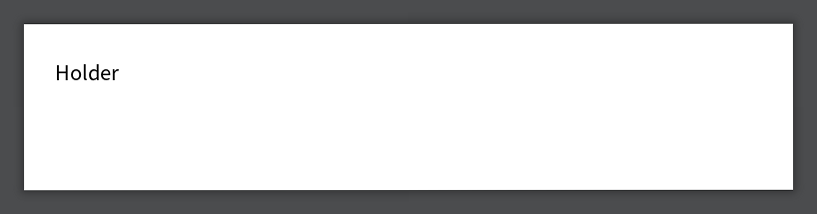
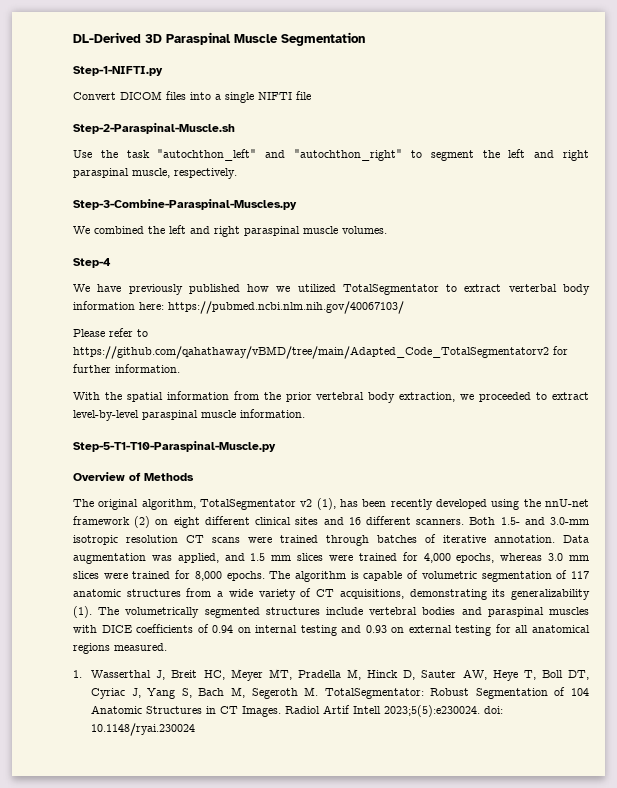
- Holder
+ DL-Derived 3D Paraspinal Muscle Segmentation
+ Step-1-NIFTI.py
+ Convert DICOM files into a single NIFTI file
+ Step-2-Paraspinal-Muscle.sh
+ Use the task "autochthon_left" and "autochthon_right" to segment the left and right paraspinal muscle, respectively.
+ Step-3-Combine-Paraspinal-Muscles.py
+ We combined the left and right paraspinal muscle volumes.
+ Step-4
+ We have previously published how we utilized TotalSegmentator to extract verterbal body information here: https://pubmed.ncbi.nlm.nih.gov/40067103/
+ Please refer to https://github.com/qahathaway/vBMD/tree/main/Adapted_Code_TotalSegmentatorv2 for further information.
+ With the spatial information from the prior vertebral body extraction, we proceeded to extract level-by-level paraspinal muscle information.
+ Step-5-T1-T10-Paraspinal-Muscle.py
+ Overview of Methods
+ The original algorithm, TotalSegmentator v2 (1), has been recently developed using the nnU-net framework (2) on eight different clinical sites and 16 different scanners. Both 1.5- and 3.0-mm isotropic resolution CT scans were trained through batches of iterative annotation. Data augmentation was applied, and 1.5 mm slices were trained for 4,000 epochs, whereas 3.0 mm slices were trained for 8,000 epochs. The algorithm is capable of volumetric segmentation of 117 anatomic structures from a wide variety of CT acquisitions, demonstrating its generalizability (1). The volumetrically segmented structures include vertebral bodies and paraspinal muscles with DICE coefficients of 0.94 on internal testing and 0.93 on external testing for all anatomical regions measured.
+ 1. Wasserthal J, Breit HC, Meyer MT, Pradella M, Hinck D, Sauter AW, Heye T, Boll DT, Cyriac J, Yang S, Bach M, Segeroth M. TotalSegmentator: Robust Segmentation of 104 Anatomic Structures in CT Images. Radiol Artif Intell 2023;5(5):e230024. doi: 10.1148/ryai.230024

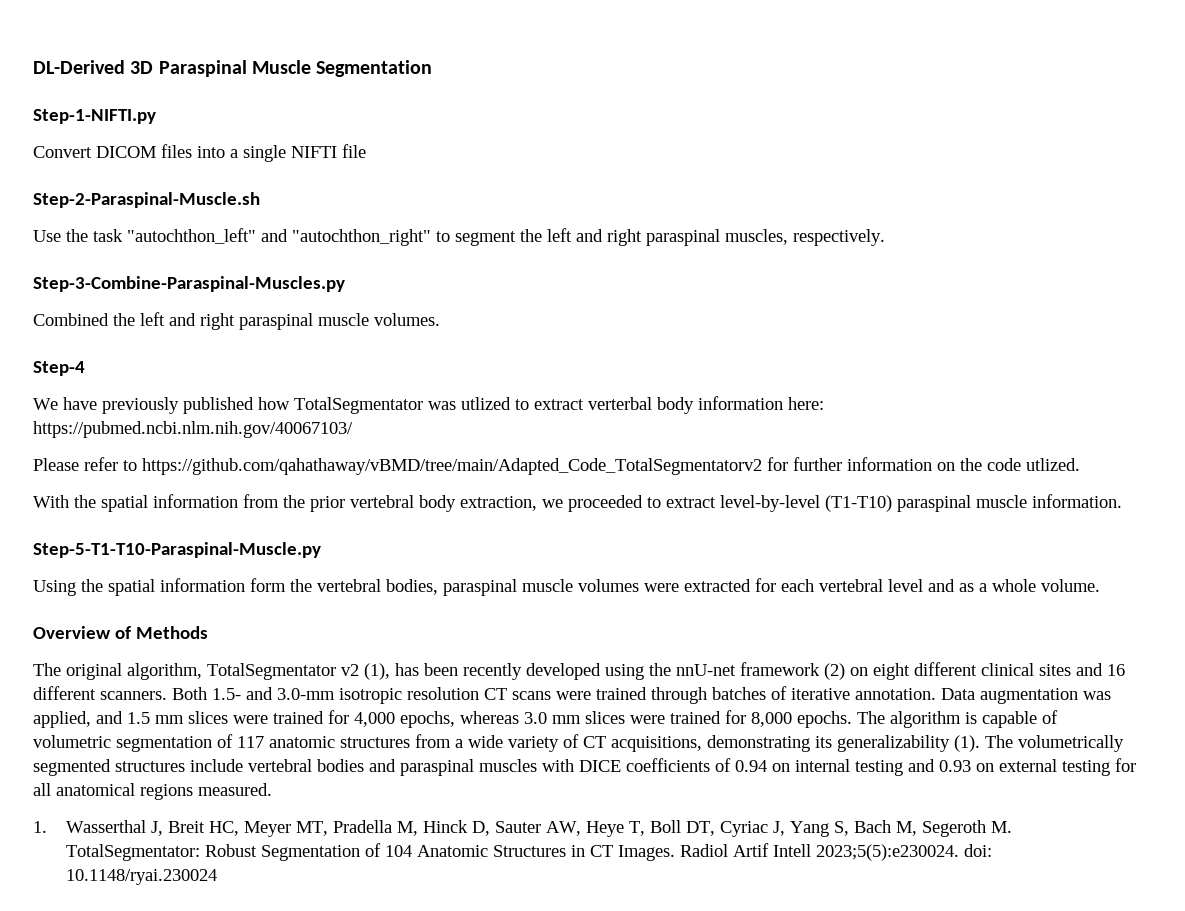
- Use the task "autochthon_left" and "autochthon_right" to segment the left and right paraspinal muscle, respectively.
+ Use the task "autochthon_left" and "autochthon_right" to segment the left and right paraspinal muscles, respectively.
- We combined the left and right paraspinal muscle volumes.
+ Combined the left and right paraspinal muscle volumes.
- We have previously published how we utilized TotalSegmentator to extract verterbal body information here: https://pubmed.ncbi.nlm.nih.gov/40067103/
+ We have previously published how TotalSegmentator was utlized to extract verterbal body information here: https://pubmed.ncbi.nlm.nih.gov/40067103/
- Please refer to https://github.com/qahathaway/vBMD/tree/main/Adapted_Code_TotalSegmentatorv2 for further information.
+ Please refer to https://github.com/qahathaway/vBMD/tree/main/Adapted_Code_TotalSegmentatorv2 for further information on the code utlized.
- With the spatial information from the prior vertebral body extraction, we proceeded to extract level-by-level paraspinal muscle information.
+ With the spatial information from the prior vertebral body extraction, we proceeded to extract level-by-level (T1-T10) paraspinal muscle information.
+ Using the spatial information form the vertebral bodies, paraspinal muscle volumes were extracted for each vertebral level and as a whole volume.

